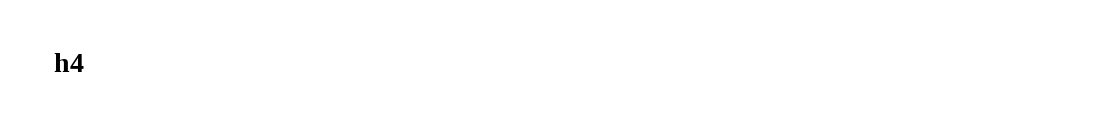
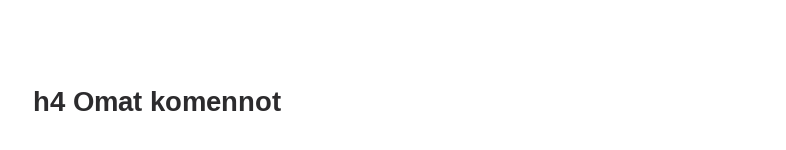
- h4
+ h4 Omat komennot

